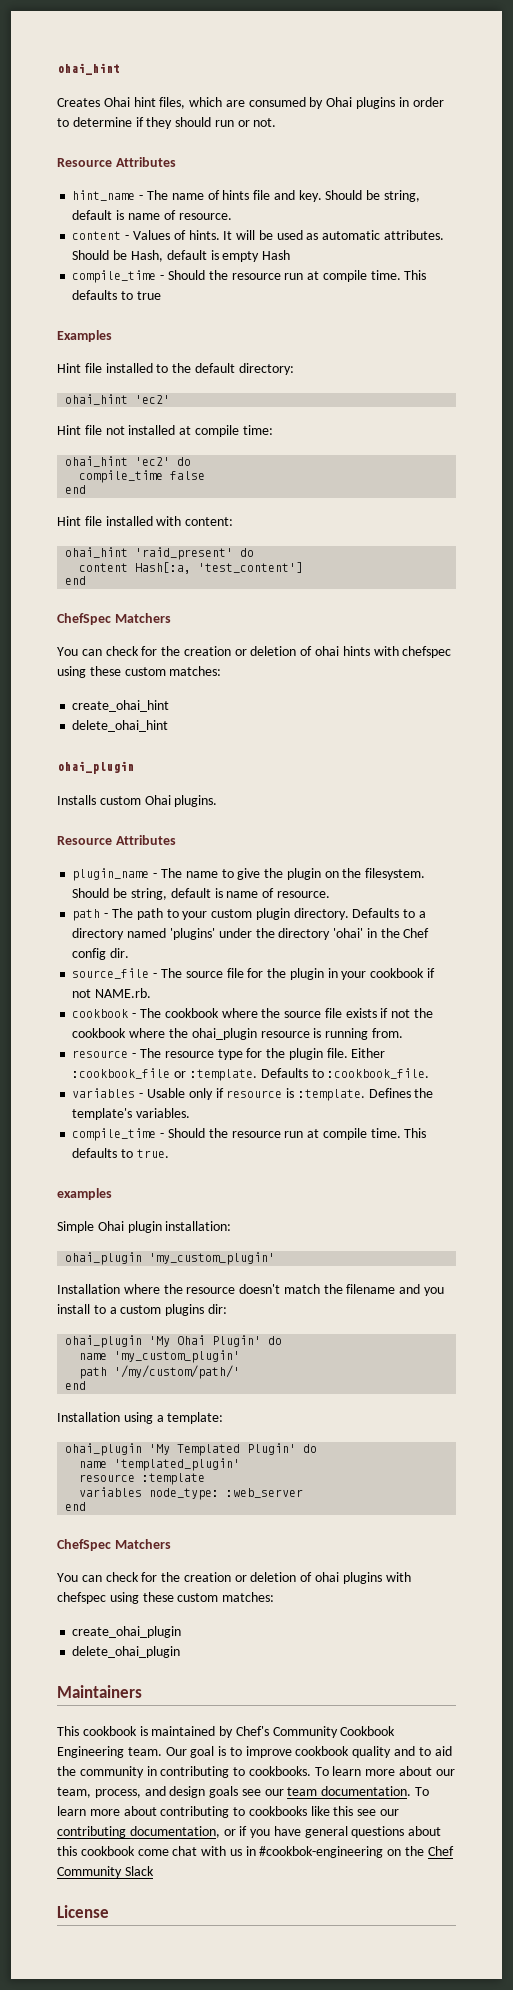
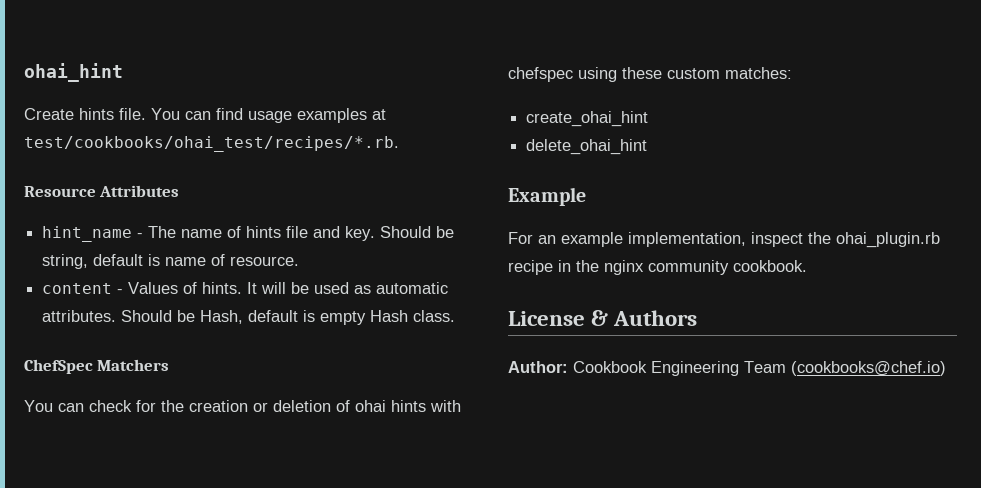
- Creates Ohai hint files, which are consumed by Ohai plugins in order to determine if they should run or not.
+ Create hints file. You can find usage examples at test/cookbooks/ohai_test/recipes/*.rb.
- Should be Hash, default is empty Hash
- compile_time - Should the resource run at compile time. This defaults to true
- Examples
- Hint file installed to the default directory:
- ohai_hint 'ec2'
- Hint file not installed at compile time:
- ohai_hint 'ec2' do
- compile_time false
- end
- Hint file installed with content:
- ohai_hint 'raid_present' do
- content Hash[:a, 'test_content']
- end
+ Should be Hash, default is empty Hash class.
  delete_ohai_hint
- ohai_plugin
- Installs custom Ohai plugins.
- Resource Attributes
- plugin_name - The name to give the plugin on the filesystem. Should be string, default is name of resource.
- path - The path to your custom plugin directory. Defaults to a directory named 'plugins' under the directory 'ohai' in the Chef config dir.
- source_file - The source file for the plugin in your cookbook if not NAME.rb.
- cookbook - The cookbook where the source file exists if not the cookbook where the ohai_plugin resource is running from.
- resource - The resource type for the plugin file. Either :cookbook_file or :template. Defaults to :cookbook_file.
- variables - Usable only if resource is :template. Defines the template's variables.
- compile_time - Should the resource run at compile time. This defaults to true.
- examples
- Simple Ohai plugin installation:
- ohai_plugin 'my_custom_plugin'
- Installation where the resource doesn't match the filename and you install to a custom plugins dir:
- ohai_plugin 'My Ohai Plugin' do
- name 'my_custom_plugin'
- path '/my/custom/path/'
- end
- Installation using a template:
- ohai_plugin 'My Templated Plugin' do
- name 'templated_plugin'
- resource :template
- variables node_type: :web_server
- end
- ChefSpec Matchers
- You can check for the creation or deletion of ohai plugins with chefspec using these custom matches:
- create_ohai_plugin
- delete_ohai_plugin
- Maintainers
- This cookbook is maintained by Chef's Community Cookbook Engineering team. Our goal is to improve cookbook quality and to aid the community in contributing to cookbooks. To learn more about our team, process, and design goals see our team documentation. To learn more about contributing to cookbooks like this see our contributing documentation, or if you have general questions about this cookbook come chat with us in #cookbok-engineering on the Chef Community Slack
- License
+ Example
+ For an example implementation, inspect the ohai_plugin.rb recipe in the nginx community cookbook.
+ License & Authors
+ Author: Cookbook Engineering Team (cookbooks@chef.io)

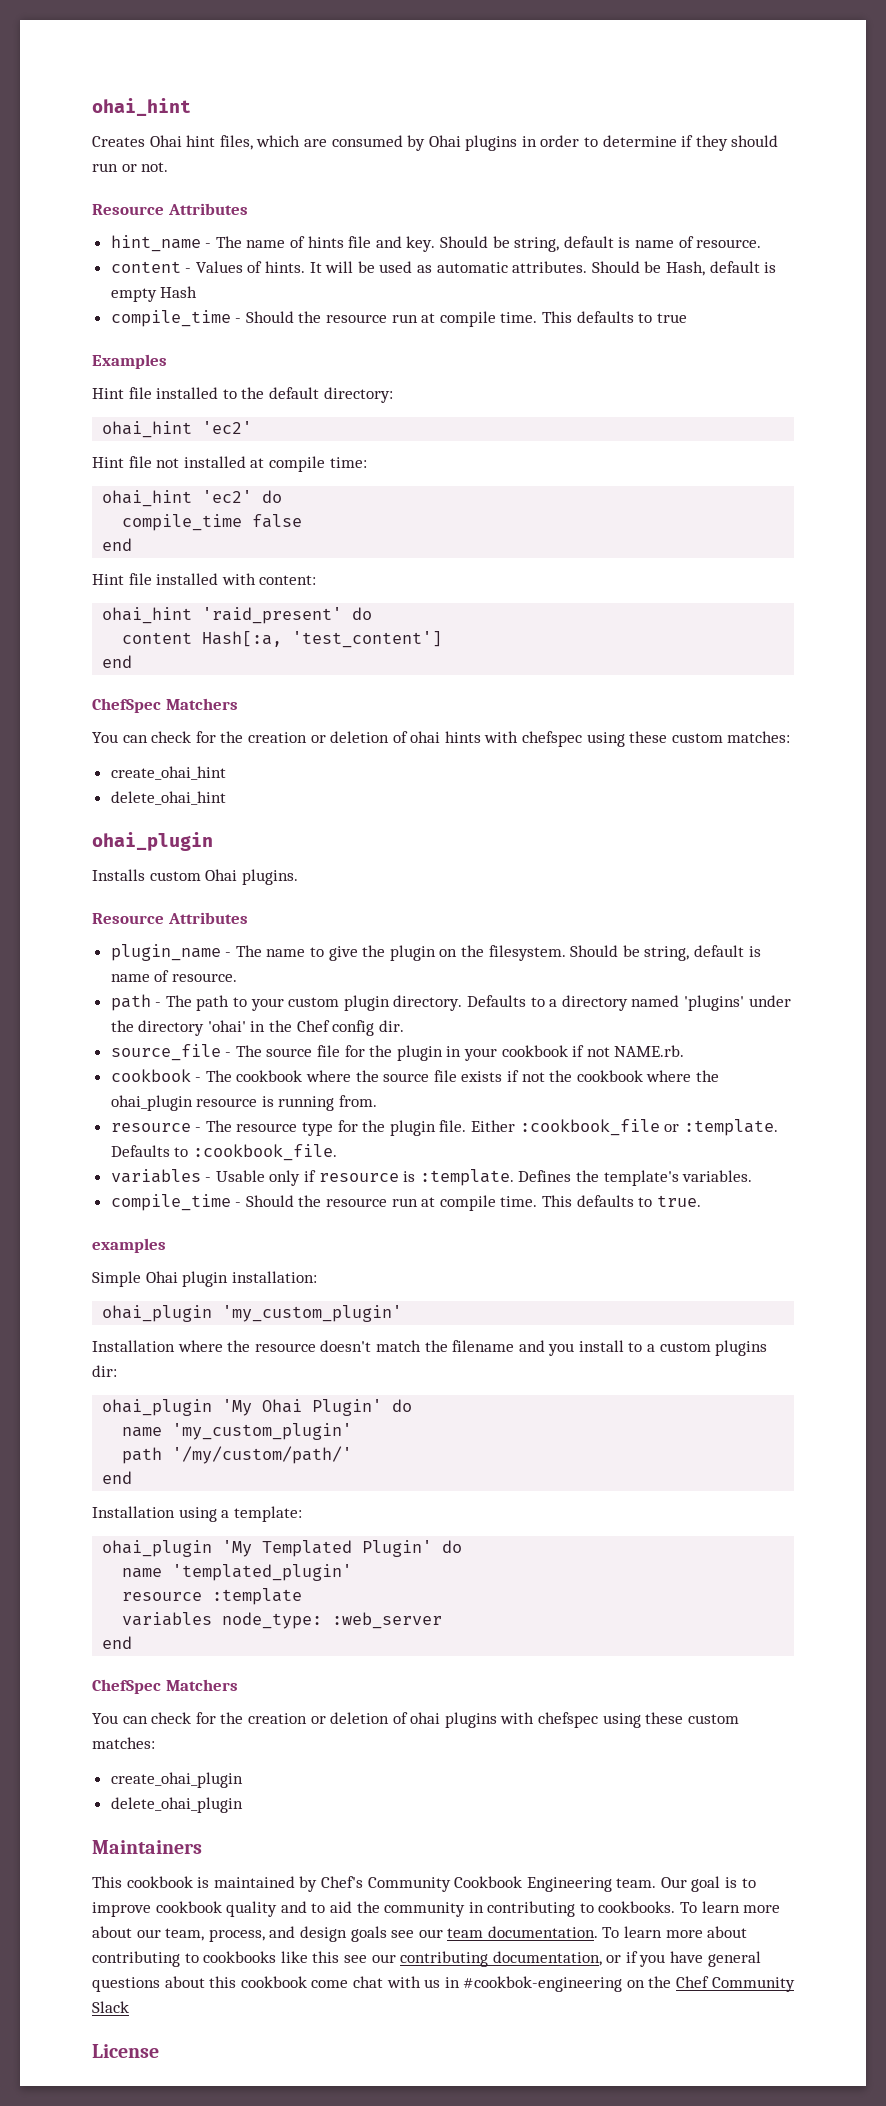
- Create hints file. You can find usage examples at test/cookbooks/ohai_test/recipes/*.rb.
+ Creates Ohai hint files, which are consumed by Ohai plugins in order to determine if they should run or not.
- Should be Hash, default is empty Hash class.
+ Should be Hash, default is empty Hash
+ compile_time - Should the resource run at compile time. This defaults to true
+ Examples
+ Hint file installed to the default directory:
+ ohai_hint 'ec2'
+ Hint file not installed at compile time:
+ ohai_hint 'ec2' do
+ compile_time false
+ end
+ Hint file installed with content:
+ ohai_hint 'raid_present' do
+ content Hash[:a, 'test_content']
+ end
  delete_ohai_hint
- Example
- For an example implementation, inspect the ohai_plugin.rb recipe in the nginx community cookbook.
- License & Authors
- Author: Cookbook Engineering Team (cookbooks@chef.io)
+ ohai_plugin
+ Installs custom Ohai plugins.
+ Resource Attributes
+ plugin_name - The name to give the plugin on the filesystem. Should be string, default is name of resource.
+ path - The path to your custom plugin directory. Defaults to a directory named 'plugins' under the directory 'ohai' in the Chef config dir.
+ source_file - The source file for the plugin in your cookbook if not NAME.rb.
+ cookbook - The cookbook where the source file exists if not the cookbook where the ohai_plugin resource is running from.
+ resource - The resource type for the plugin file. Either :cookbook_file or :template. Defaults to :cookbook_file.
+ variables - Usable only if resource is :template. Defines the template's variables.
+ compile_time - Should the resource run at compile time. This defaults to true.
+ examples
+ Simple Ohai plugin installation:
+ ohai_plugin 'my_custom_plugin'
+ Installation where the resource doesn't match the filename and you install to a custom plugins dir:
+ ohai_plugin 'My Ohai Plugin' do
+ name 'my_custom_plugin'
+ path '/my/custom/path/'
+ end
+ Installation using a template:
+ ohai_plugin 'My Templated Plugin' do
+ name 'templated_plugin'
+ resource :template
+ variables node_type: :web_server
+ end
+ ChefSpec Matchers
+ You can check for the creation or deletion of ohai plugins with chefspec using these custom matches:
+ create_ohai_plugin
+ delete_ohai_plugin
+ Maintainers
+ This cookbook is maintained by Chef's Community Cookbook Engineering team. Our goal is to improve cookbook quality and to aid the community in contributing to cookbooks. To learn more about our team, process, and design goals see our team documentation. To learn more about contributing to cookbooks like this see our contributing documentation, or if you have general questions about this cookbook come chat with us in #cookbok-engineering on the Chef Community Slack
+ License

